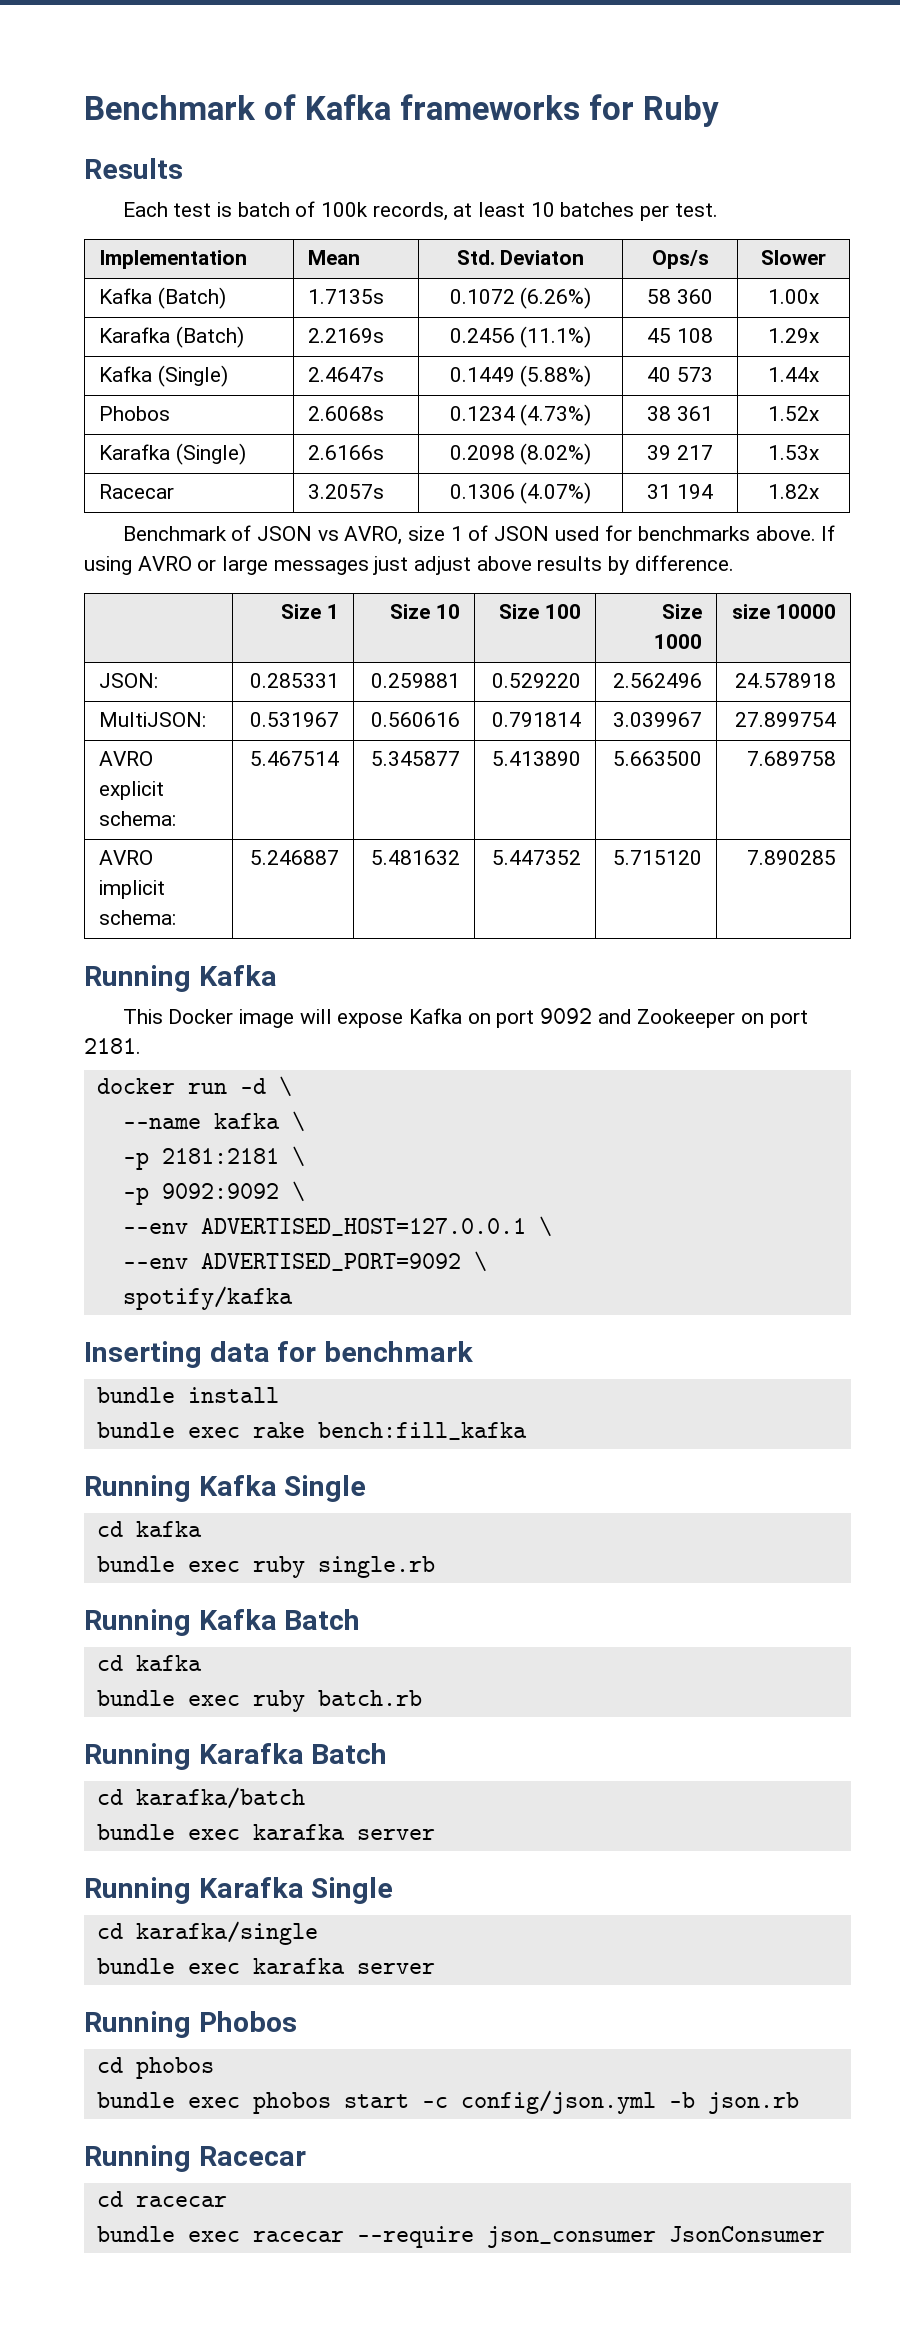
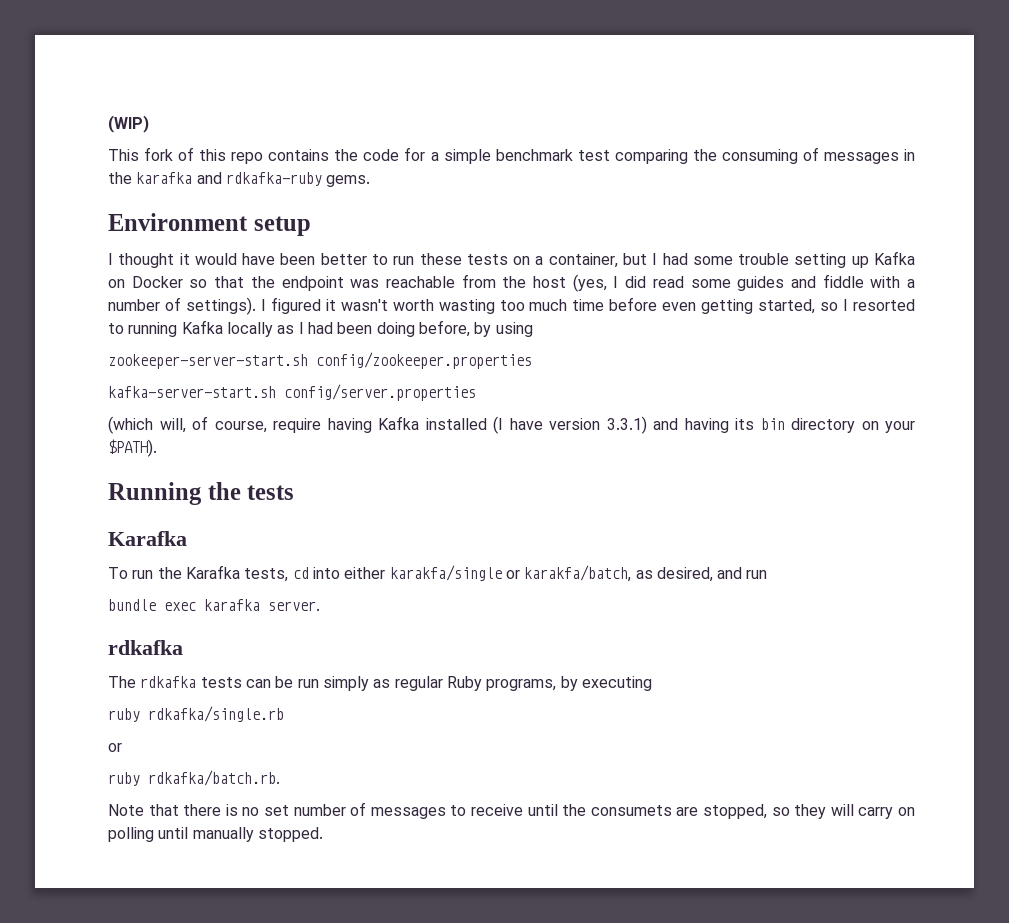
- Benchmark of Kafka frameworks for Ruby
- Results
- Each test is batch of 100k records, at least 10 batches per test.
- Implementation | Mean | Std. Deviaton | Ops/s | Slower
- Kafka (Batch) | 1.7135s | 0.1072 (6.26%) | 58 360 | 1.00x
- Karafka (Batch) | 2.2169s | 0.2456 (11.1%) | 45 108 | 1.29x
- Kafka (Single) | 2.4647s | 0.1449 (5.88%) | 40 573 | 1.44x
- Phobos | 2.6068s | 0.1234 (4.73%) | 38 361 | 1.52x
- Karafka (Single) | 2.6166s | 0.2098 (8.02%) | 39 217 | 1.53x
- Racecar | 3.2057s | 0.1306 (4.07%) | 31 194 | 1.82x
- Benchmark of JSON vs AVRO, size 1 of JSON used for benchmarks above. If using AVRO or large messages just adjust above results by difference.
- | Size 1 | Size 10 | Size 100 | Size 1000 | size 10000
- JSON: | 0.285331 | 0.259881 | 0.529220 | 2.562496 | 24.578918
- MultiJSON: | 0.531967 | 0.560616 | 0.791814 | 3.039967 | 27.899754
- AVRO explicit schema: | 5.467514 | 5.345877 | 5.413890 | 5.663500 | 7.689758
- AVRO implicit schema: | 5.246887 | 5.481632 | 5.447352 | 5.715120 | 7.890285
- Running Kafka
- This Docker image will expose Kafka on port 9092 and Zookeeper on port 2181.
- docker run -d \
- --name kafka \
- -p 2181:2181 \
- -p 9092:9092 \
- --env ADVERTISED_HOST=127.0.0.1 \
- --env ADVERTISED_PORT=9092 \
- spotify/kafka
- Inserting data for benchmark
- bundle install
- bundle exec rake bench:fill_kafka
- Running Kafka Single
- cd kafka
- bundle exec ruby single.rb
- Running Kafka Batch
- cd kafka
- bundle exec ruby batch.rb
- Running Karafka Batch
- cd karafka/batch
- bundle exec karafka server
- Running Karafka Single
- cd karafka/single
- bundle exec karafka server
- Running Phobos
- cd phobos
- bundle exec phobos start -c config/json.yml -b json.rb
- Running Racecar
- cd racecar
- bundle exec racecar --require json_consumer JsonConsumer
+ (WIP)
+ This fork of this repo contains the code for a simple benchmark test comparing the consuming of messages in the karafka and rdkafka-ruby gems.
+ Environment setup
+ I thought it would have been better to run these tests on a container, but I had some trouble setting up Kafka on Docker so that the endpoint was reachable from the host (yes, I did read some guides and fiddle with a number of settings). I figured it wasn't worth wasting too much time before even getting started, so I resorted to running Kafka locally as I had been doing before, by using
+ zookeeper-server-start.sh config/zookeeper.properties
+ kafka-server-start.sh config/server.properties
+ (which will, of course, require having Kafka installed (I have version 3.3.1) and having its bin directory on your $PATH).
+ Running the tests
+ Karafka
+ To run the Karafka tests, cd into either karakfa/single or karakfa/batch, as desired, and run
+ bundle exec karafka server.
+ rdkafka
+ The rdkafka tests can be run simply as regular Ruby programs, by executing
+ ruby rdkafka/single.rb
+ or
+ ruby rdkafka/batch.rb.
+ Note that there is no set number of messages to receive until the consumets are stopped, so they will carry on polling until manually stopped.

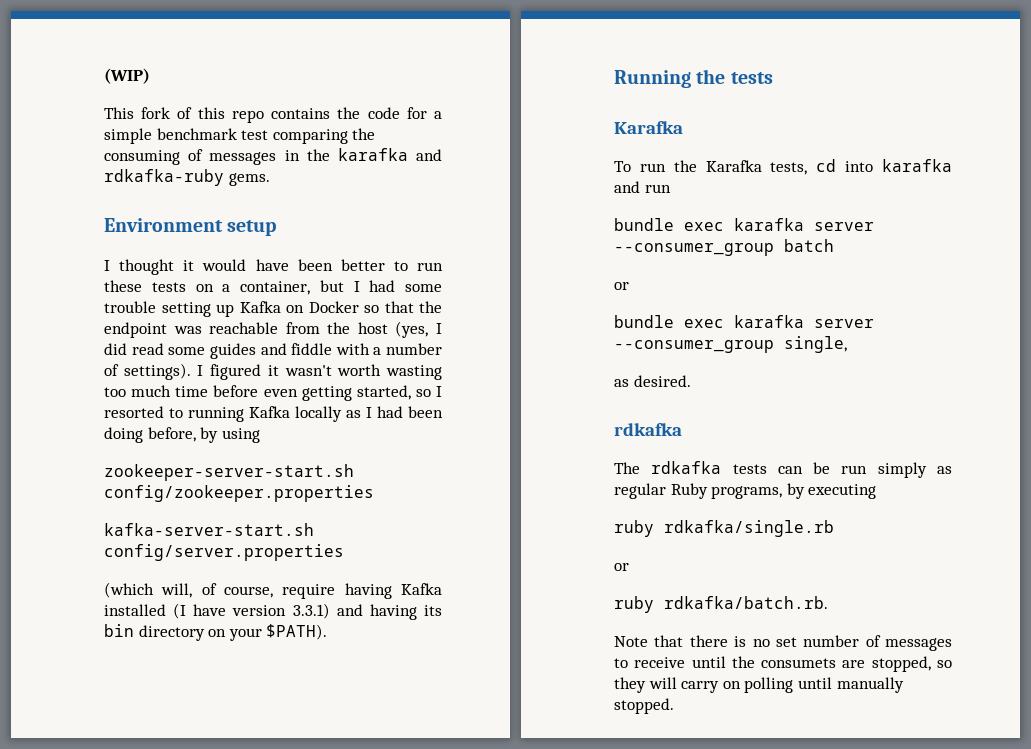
- To run the Karafka tests, cd into either karakfa/single or karakfa/batch, as desired, and run
+ To run the Karafka tests, cd into karafka and run
- bundle exec karafka server.
+ bundle exec karafka server --consumer_group batch
+ or
+ bundle exec karafka server --consumer_group single,
+ as desired.

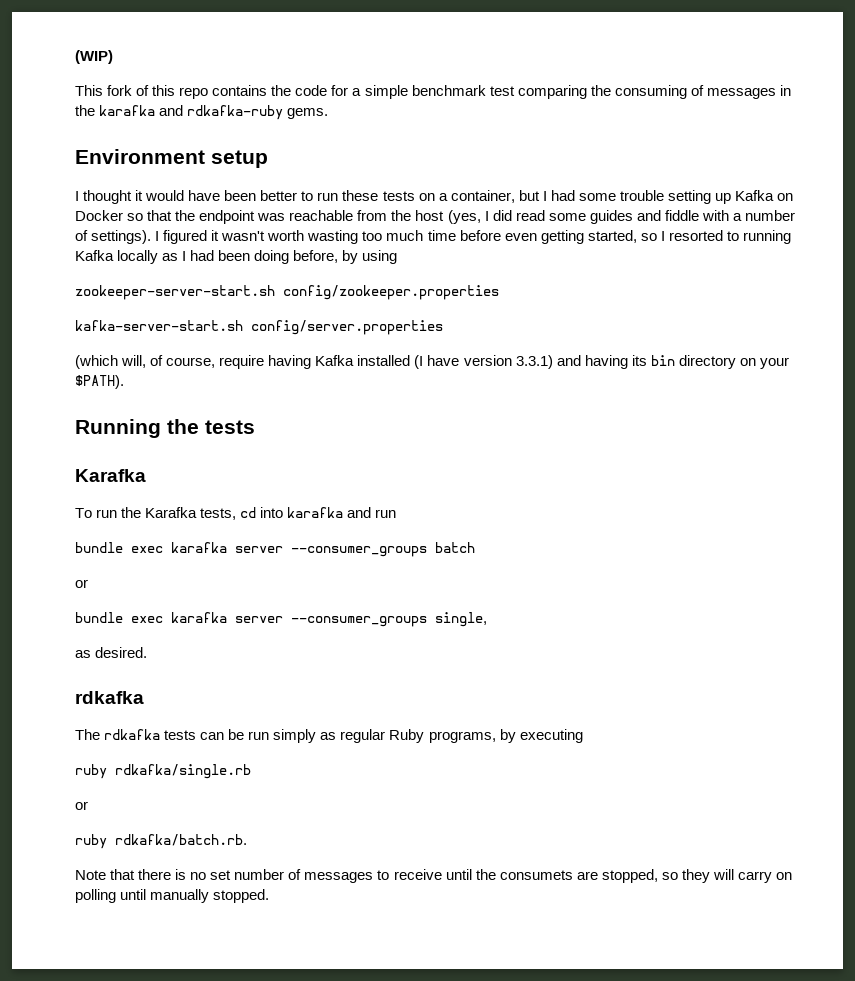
- bundle exec karafka server --consumer_group batch
+ bundle exec karafka server --consumer_groups batch
- bundle exec karafka server --consumer_group single,
+ bundle exec karafka server --consumer_groups single,

